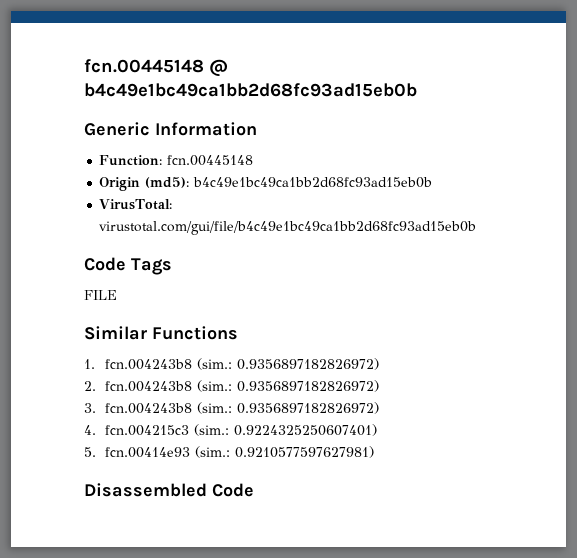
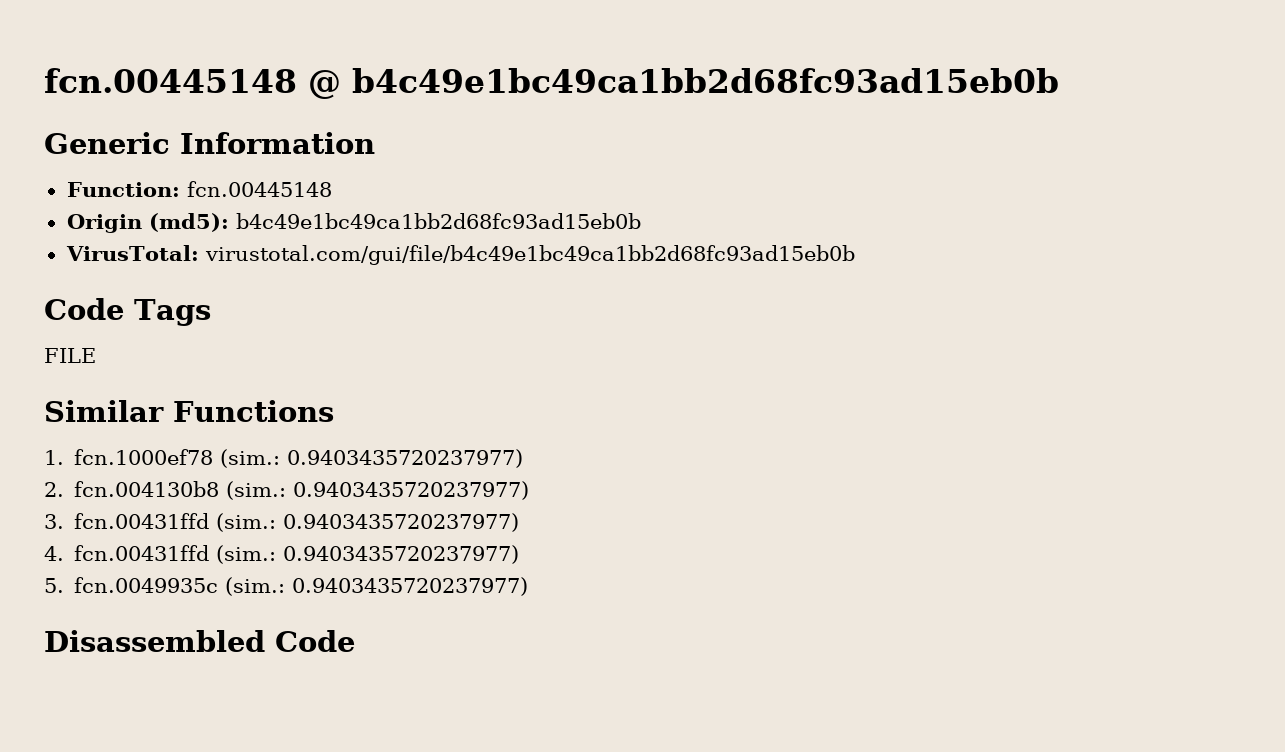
- 1. fcn.004243b8 (sim.: 0.9356897182826972)
- 2. fcn.004243b8 (sim.: 0.9356897182826972)
- 3. fcn.004243b8 (sim.: 0.9356897182826972)
- 4. fcn.004215c3 (sim.: 0.9224325250607401)
- 5. fcn.00414e93 (sim.: 0.9210577597627981)
+ 1. fcn.1000ef78 (sim.: 0.9403435720237977)
+ 2. fcn.004130b8 (sim.: 0.9403435720237977)
+ 3. fcn.00431ffd (sim.: 0.9403435720237977)
+ 4. fcn.00431ffd (sim.: 0.9403435720237977)
+ 5. fcn.0049935c (sim.: 0.9403435720237977)

